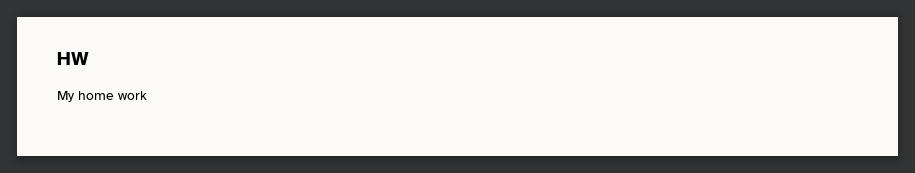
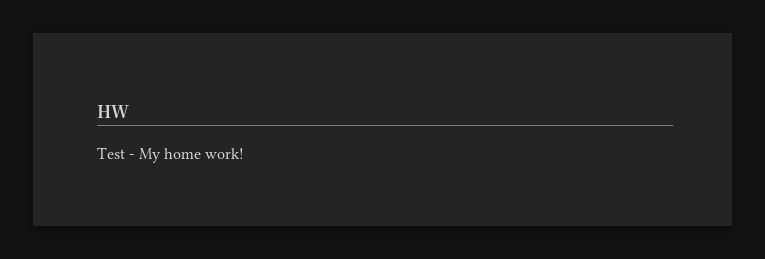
- My home work
+ Test - My home work!

